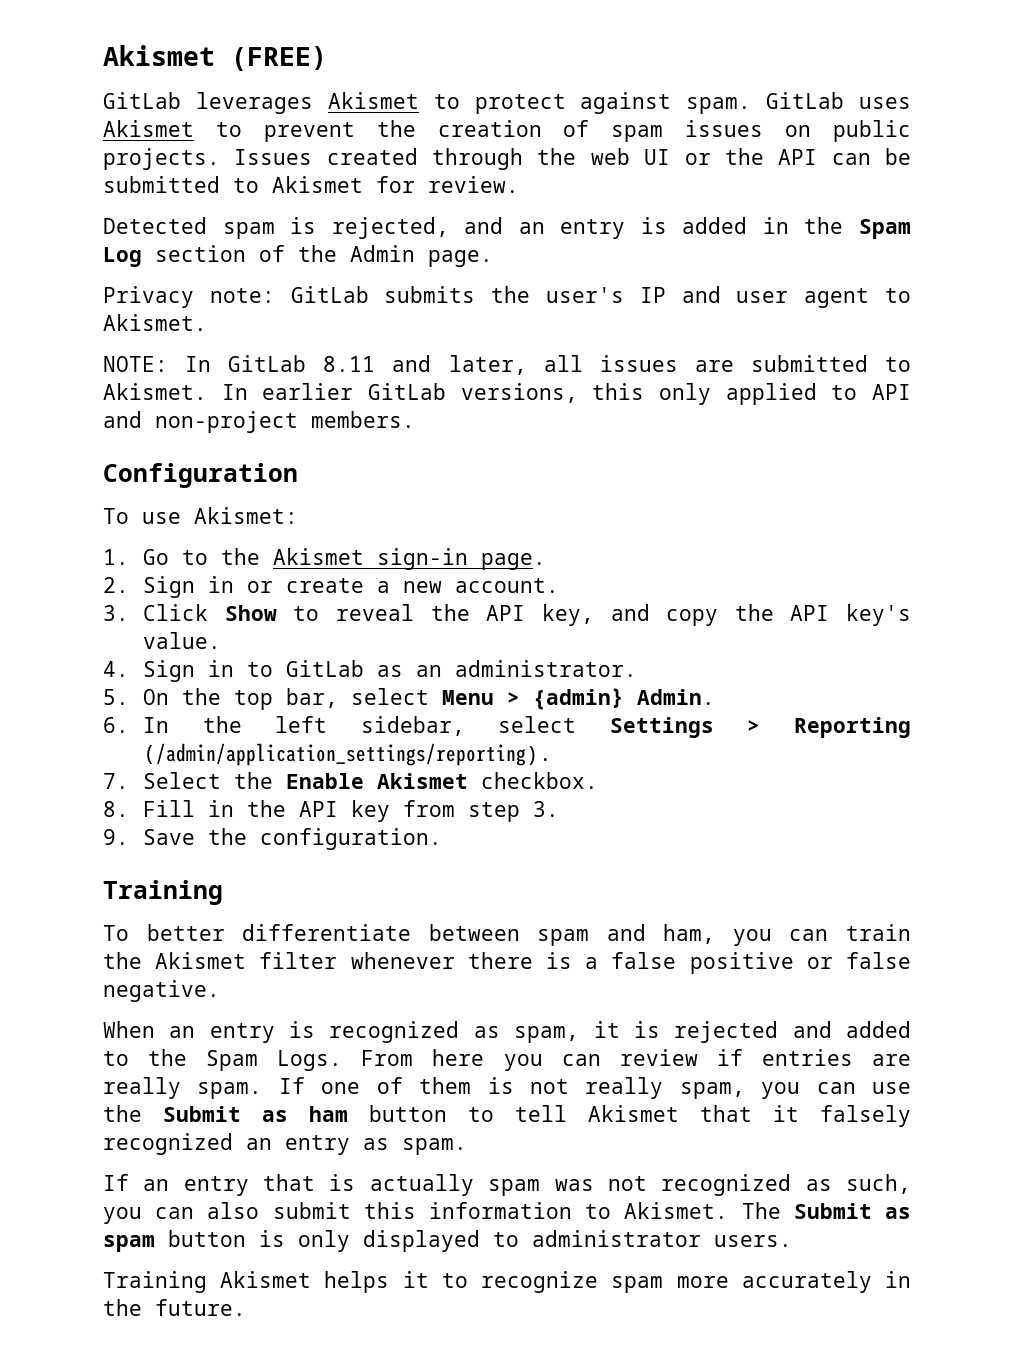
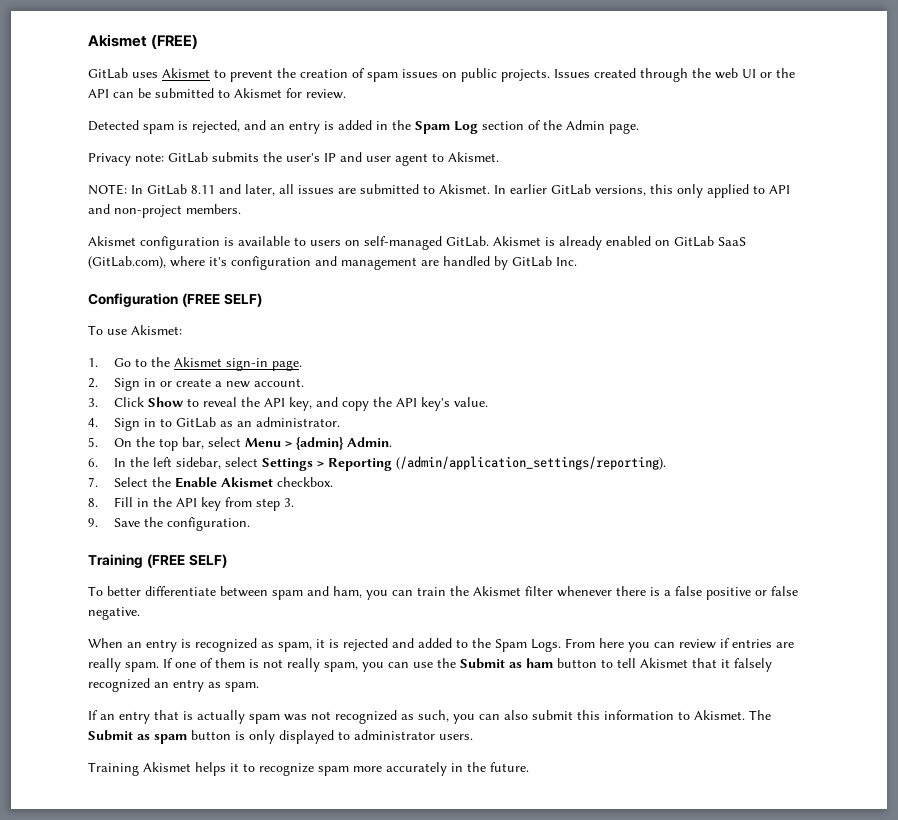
- GitLab leverages Akismet to protect against spam. GitLab uses Akismet to prevent the creation of spam issues on public projects.
+ GitLab uses Akismet to prevent the creation of spam issues on public projects.
+ Akismet configuration is available to users on self-managed GitLab. Akismet is already enabled on GitLab SaaS (GitLab.com), where it's configuration and management are handled by GitLab Inc.
- Configuration
+ Configuration (FREE SELF)
  9. Save the configuration.
- Training
+ Training (FREE SELF)

